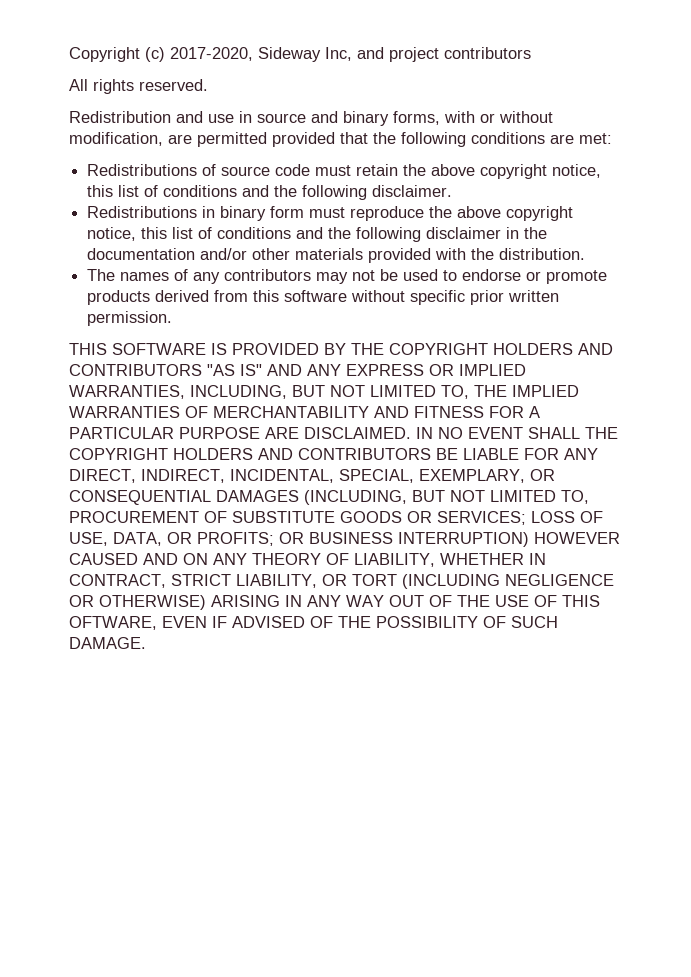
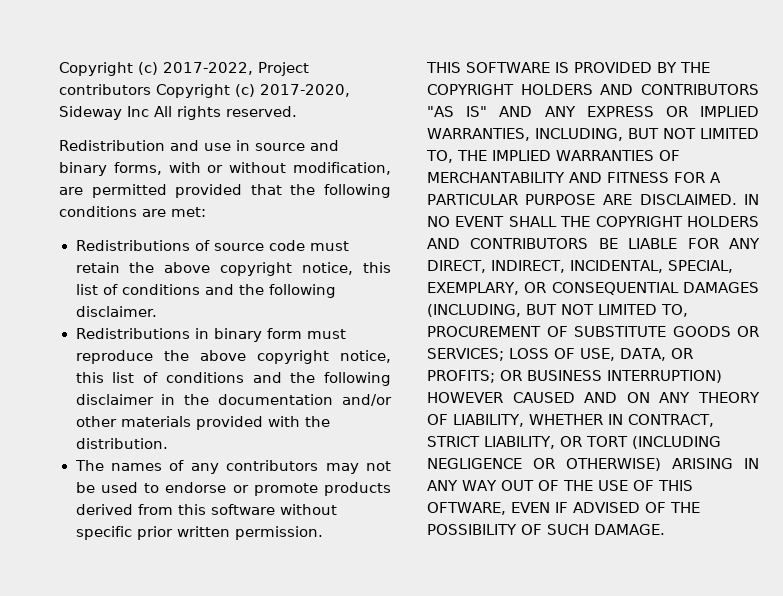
- Copyright (c) 2017-2020, Sideway Inc, and project contributors
- All rights reserved.
+ Copyright (c) 2017-2022, Project contributors Copyright (c) 2017-2020, Sideway Inc All rights reserved.

